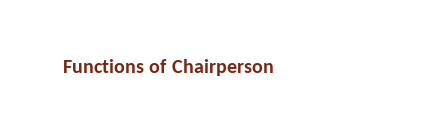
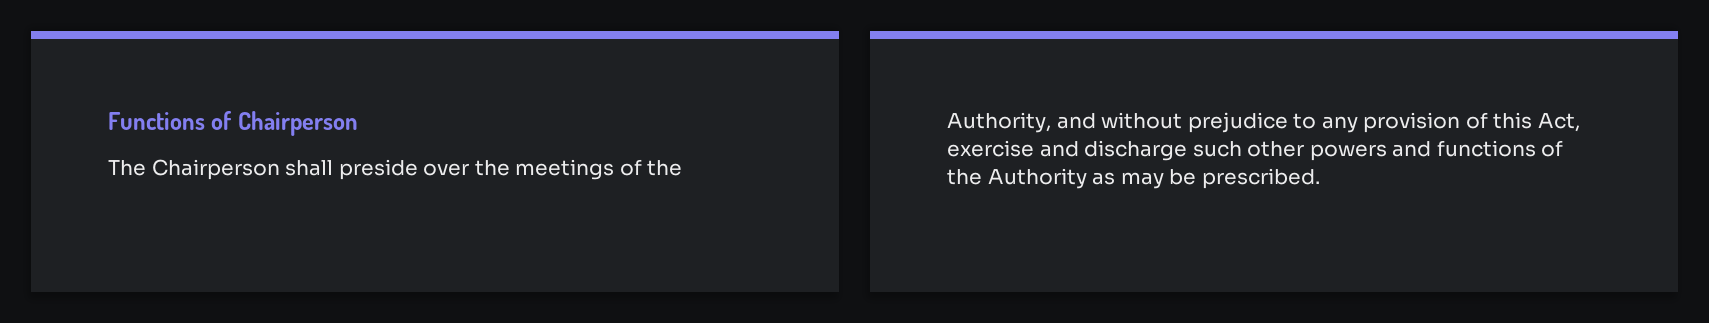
+ The Chairperson shall preside over the meetings of the Authority, and without prejudice to any provision of this Act, exercise and discharge such other powers and functions of the Authority as may be prescribed.

